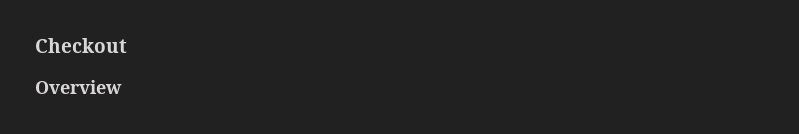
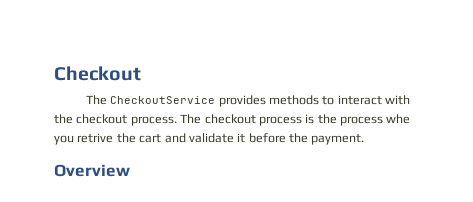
+ The CheckoutService provides methods to interact with the checkout process. The checkout process is the process whe you retrive the cart and validate it before the payment.

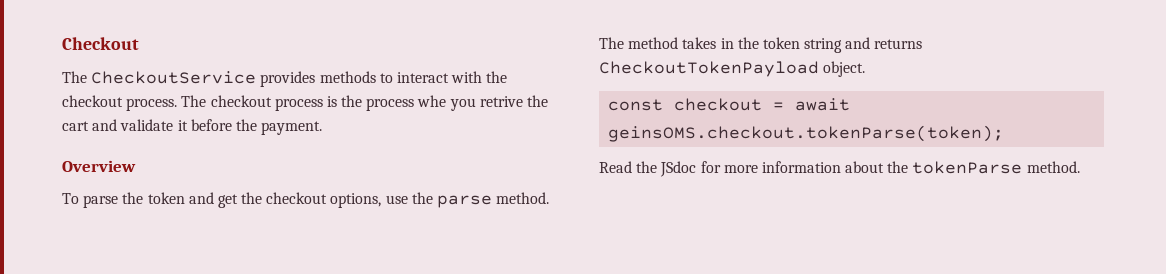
+ To parse the token and get the checkout options, use the parse method. The method takes in the token string and returns CheckoutTokenPayload object.
+ const checkout = await geinsOMS.checkout.tokenParse(token);
+ Read the JSdoc for more information about the tokenParse method.

